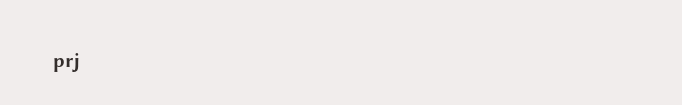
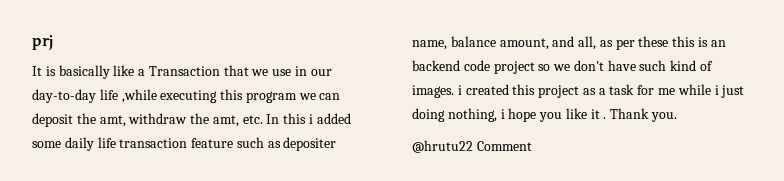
+ It is basically like a Transaction that we use in our day-to-day life ,while executing this program we can deposit the amt, withdraw the amt, etc. In this i added some daily life transaction feature such as depositer name, balance amount, and all, as per these this is an backend code project so we don't have such kind of images. i created this project as a task for me while i just doing nothing, i hope you like it . Thank you.
+ @hrutu22 Comment

